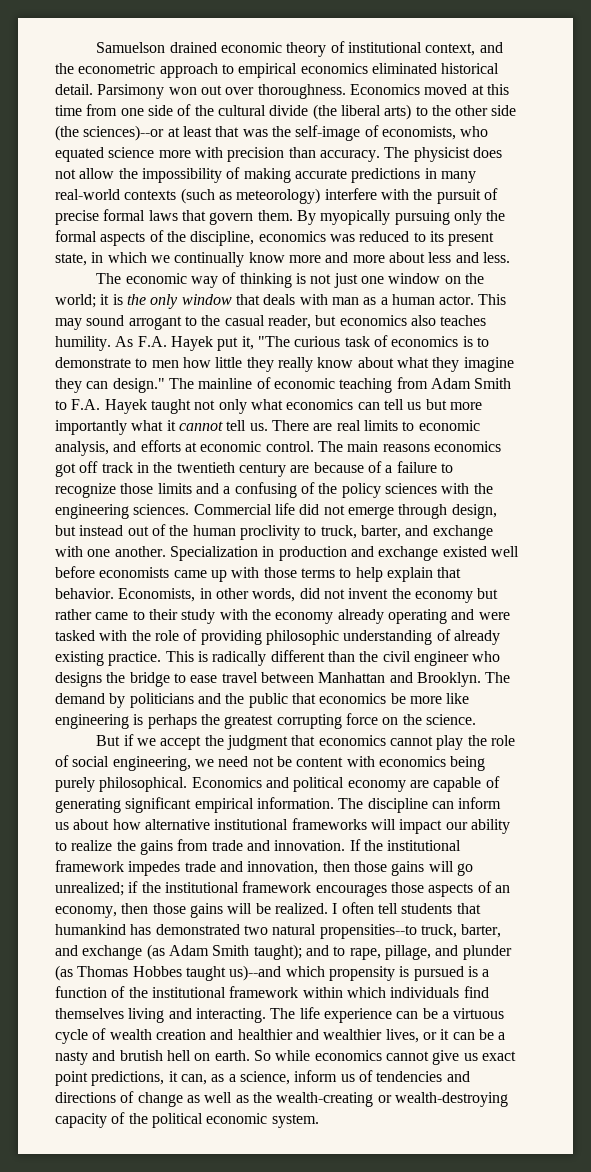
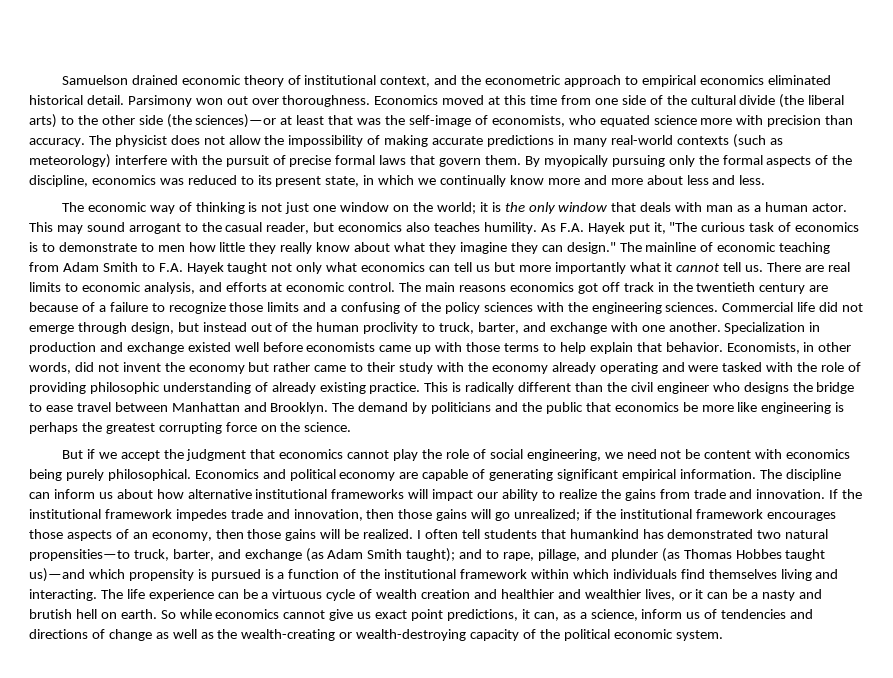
- Economics moved at this time from one side of the cultural divide (the liberal arts) to the other side (the sciences)--or at least that was the self-image of economists, who equated science more with precision than accuracy.
+ Economics moved at this time from one side of the cultural divide (the liberal arts) to the other side (the sciences)—or at least that was the self-image of economists, who equated science more with precision than accuracy.
- I often tell students that humankind has demonstrated two natural propensities--to truck, barter, and exchange (as Adam Smith taught); and to rape, pillage, and plunder (as Thomas Hobbes taught us)--and which propensity is pursued is a function of the institutional framework within which individuals find themselves living and interacting.
+ I often tell students that humankind has demonstrated two natural propensities—to truck, barter, and exchange (as Adam Smith taught); and to rape, pillage, and plunder (as Thomas Hobbes taught us)—and which propensity is pursued is a function of the institutional framework within which individuals find themselves living and interacting.

